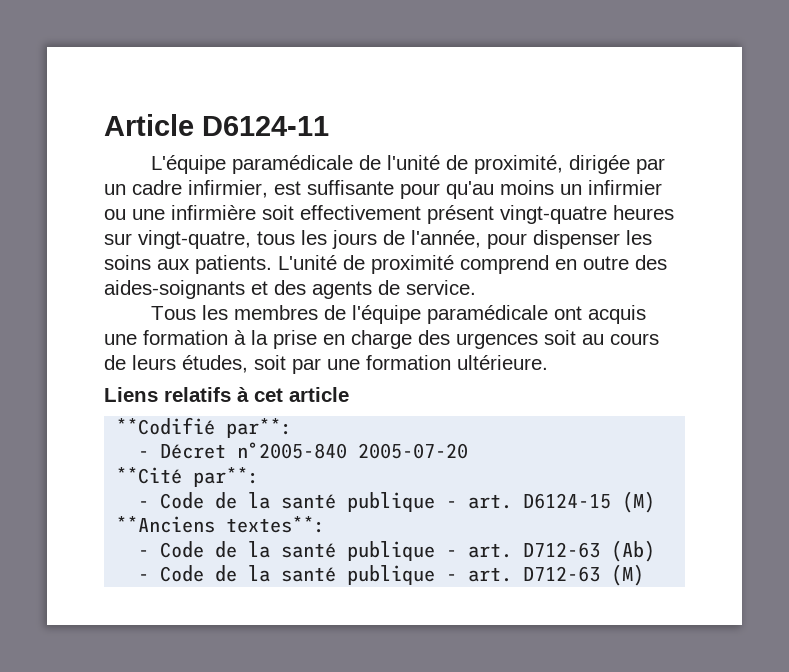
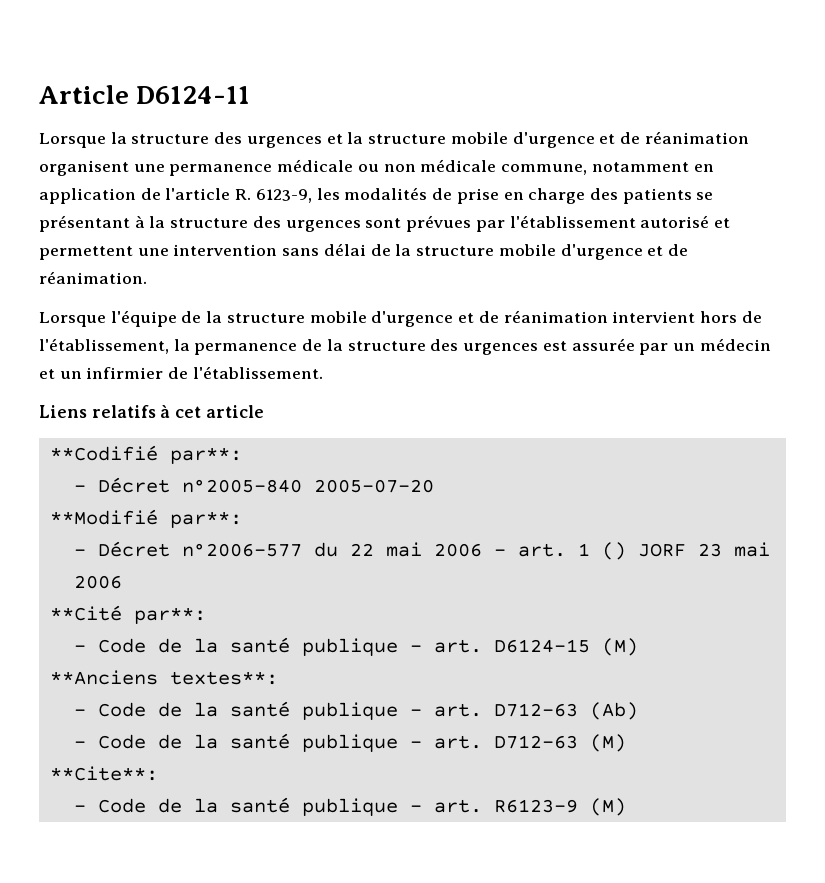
- L'équipe paramédicale de l'unité de proximité, dirigée par un cadre infirmier, est suffisante pour qu'au moins un infirmier ou une infirmière soit effectivement présent vingt-quatre heures sur vingt-quatre, tous les jours de l'année, pour dispenser les soins aux patients. L'unité de proximité comprend en outre des aides-soignants et des agents de service.
- Tous les membres de l'équipe paramédicale ont acquis une formation à la prise en charge des urgences soit au cours de leurs études, soit par une formation ultérieure.
+ Lorsque la structure des urgences et la structure mobile d'urgence et de réanimation organisent une permanence médicale ou non médicale commune, notamment en application de l'article R. 6123-9, les modalités de prise en charge des patients se présentant à la structure des urgences sont prévues par l'établissement autorisé et permettent une intervention sans délai de la structure mobile d'urgence et de réanimation.
+ Lorsque l'équipe de la structure mobile d'urgence et de réanimation intervient hors de l'établissement, la permanence de la structure des urgences est assurée par un médecin et un infirmier de l'établissement.
+ **Modifié par**:
+ - Décret n°2006-577 du 22 mai 2006 - art. 1 () JORF 23 mai 2006
+ **Cite**:
+ - Code de la santé publique - art. R6123-9 (M)

